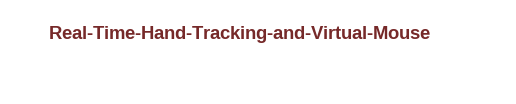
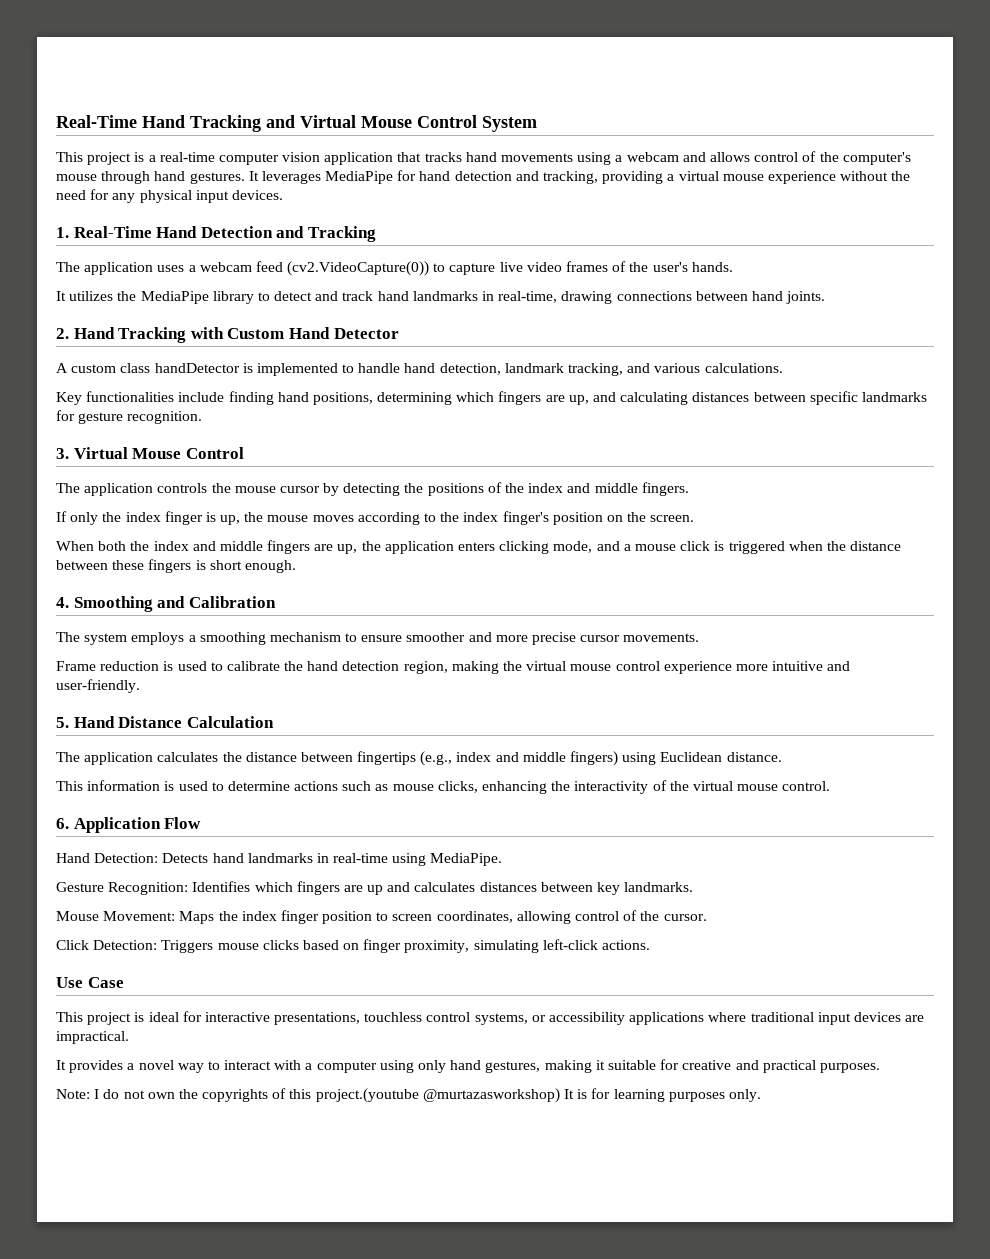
- Real-Time-Hand-Tracking-and-Virtual-Mouse
+ Real-Time Hand Tracking and Virtual Mouse Control System
+ This project is a real-time computer vision application that tracks hand movements using a webcam and allows control of the computer's mouse through hand gestures. It leverages MediaPipe for hand detection and tracking, providing a virtual mouse experience without the need for any physical input devices.
+ 1. Real-Time Hand Detection and Tracking
+ The application uses a webcam feed (cv2.VideoCapture(0)) to capture live video frames of the user's hands.
+ It utilizes the MediaPipe library to detect and track hand landmarks in real-time, drawing connections between hand joints.
+ 2. Hand Tracking with Custom Hand Detector
+ A custom class handDetector is implemented to handle hand detection, landmark tracking, and various calculations.
+ Key functionalities include finding hand positions, determining which fingers are up, and calculating distances between specific landmarks for gesture recognition.
+ 3. Virtual Mouse Control
+ The application controls the mouse cursor by detecting the positions of the index and middle fingers.
+ If only the index finger is up, the mouse moves according to the index finger's position on the screen.
+ When both the index and middle fingers are up, the application enters clicking mode, and a mouse click is triggered when the distance between these fingers is short enough.
+ 4. Smoothing and Calibration
+ The system employs a smoothing mechanism to ensure smoother and more precise cursor movements.
+ Frame reduction is used to calibrate the hand detection region, making the virtual mouse control experience more intuitive and user-friendly.
+ 5. Hand Distance Calculation
+ The application calculates the distance between fingertips (e.g., index and middle fingers) using Euclidean distance.
+ This information is used to determine actions such as mouse clicks, enhancing the interactivity of the virtual mouse control.
+ 6. Application Flow
+ Hand Detection: Detects hand landmarks in real-time using MediaPipe.
+ Gesture Recognition: Identifies which fingers are up and calculates distances between key landmarks.
+ Mouse Movement: Maps the index finger position to screen coordinates, allowing control of the cursor.
+ Click Detection: Triggers mouse clicks based on finger proximity, simulating left-click actions.
+ Use Case
+ This project is ideal for interactive presentations, touchless control systems, or accessibility applications where traditional input devices are impractical.
+ It provides a novel way to interact with a computer using only hand gestures, making it suitable for creative and practical purposes.
+ Note: I do not own the copyrights of this project.(youtube @murtazasworkshop) It is for learning purposes only.

